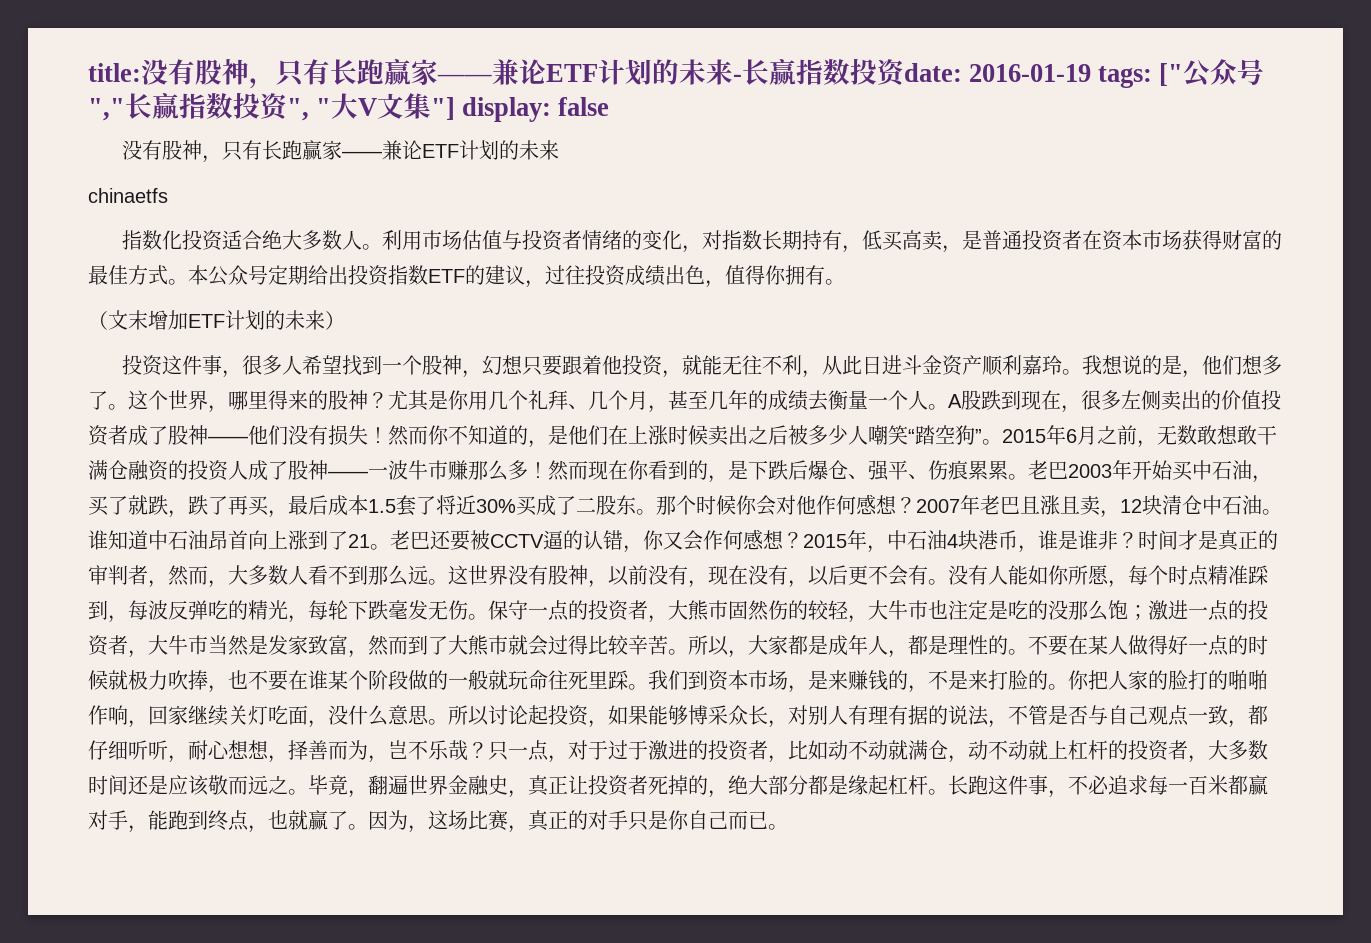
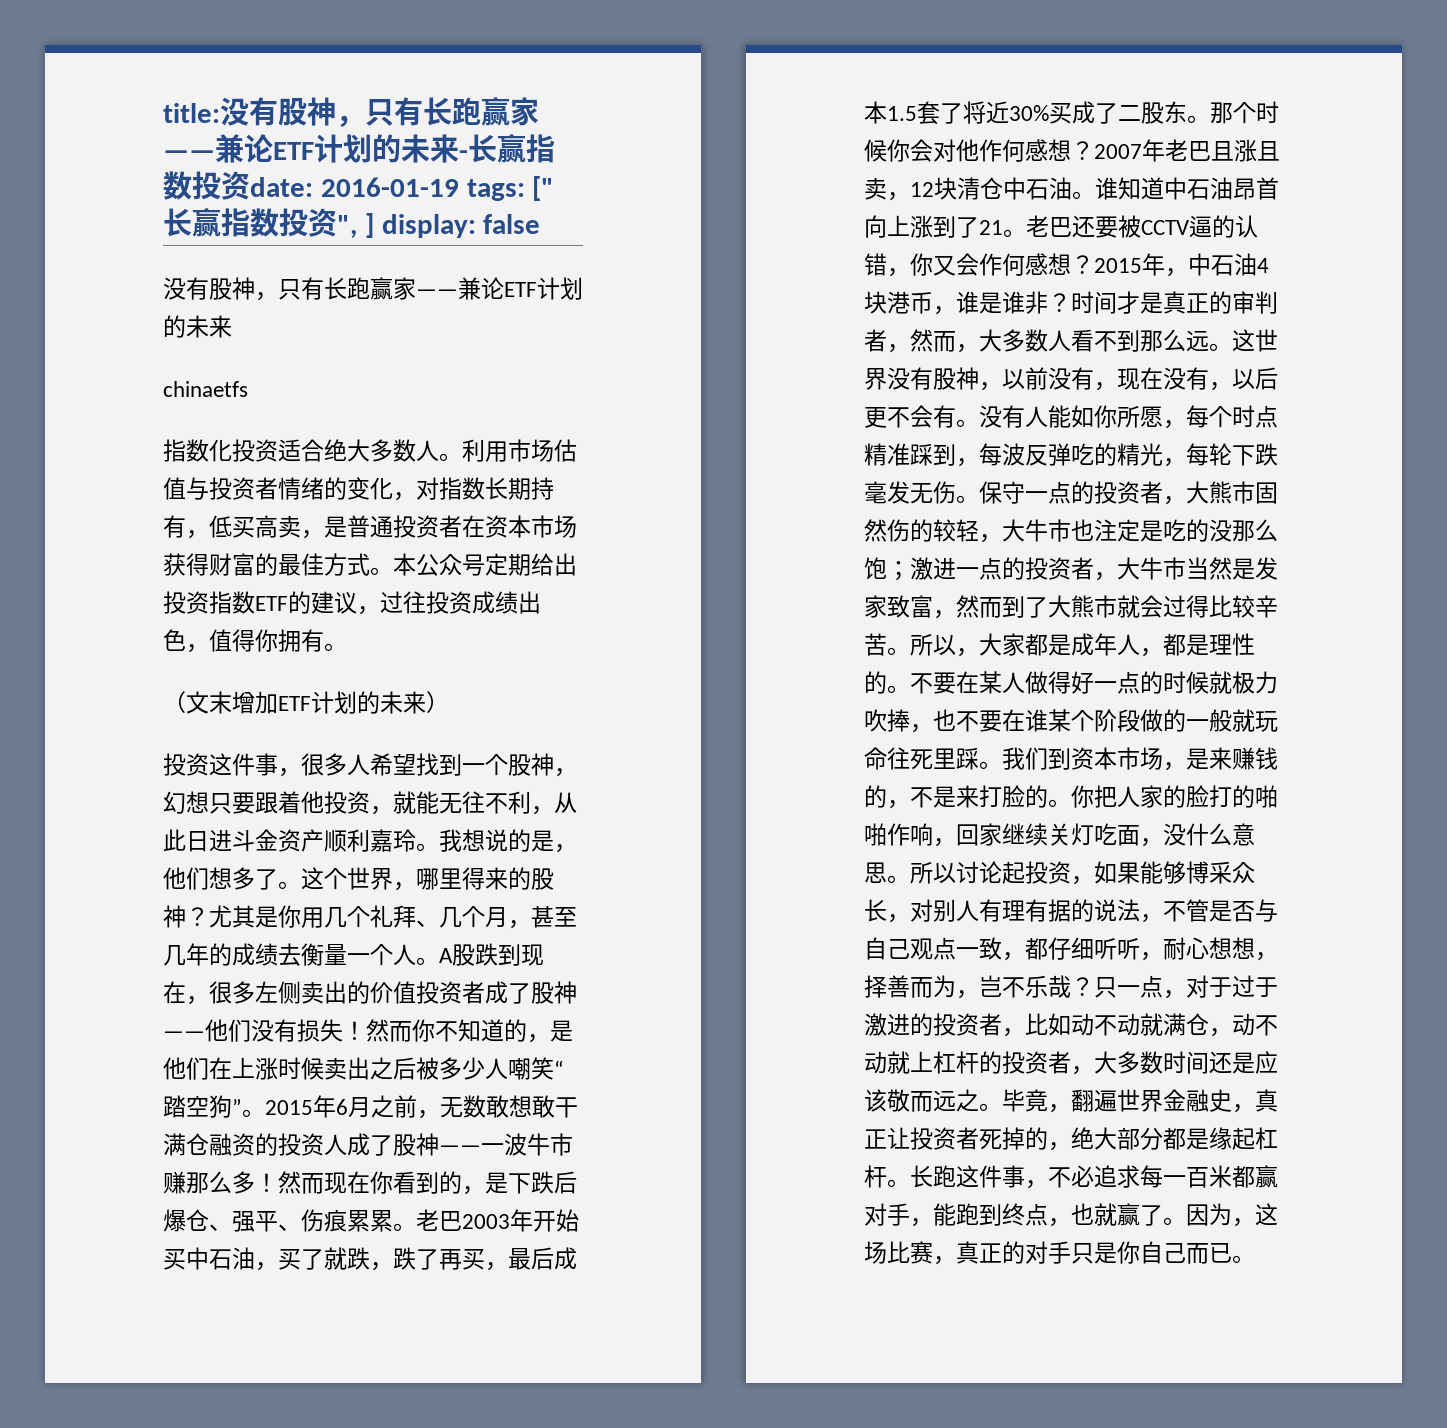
- title:没有股神，只有长跑赢家——兼论ETF计划的未来-长赢指数投资date: 2016-01-19 tags: ["公众号","长赢指数投资", "大V文集"] display: false
+ title:没有股神，只有长跑赢家——兼论ETF计划的未来-长赢指数投资date: 2016-01-19 tags: ["长赢指数投资", ] display: false

